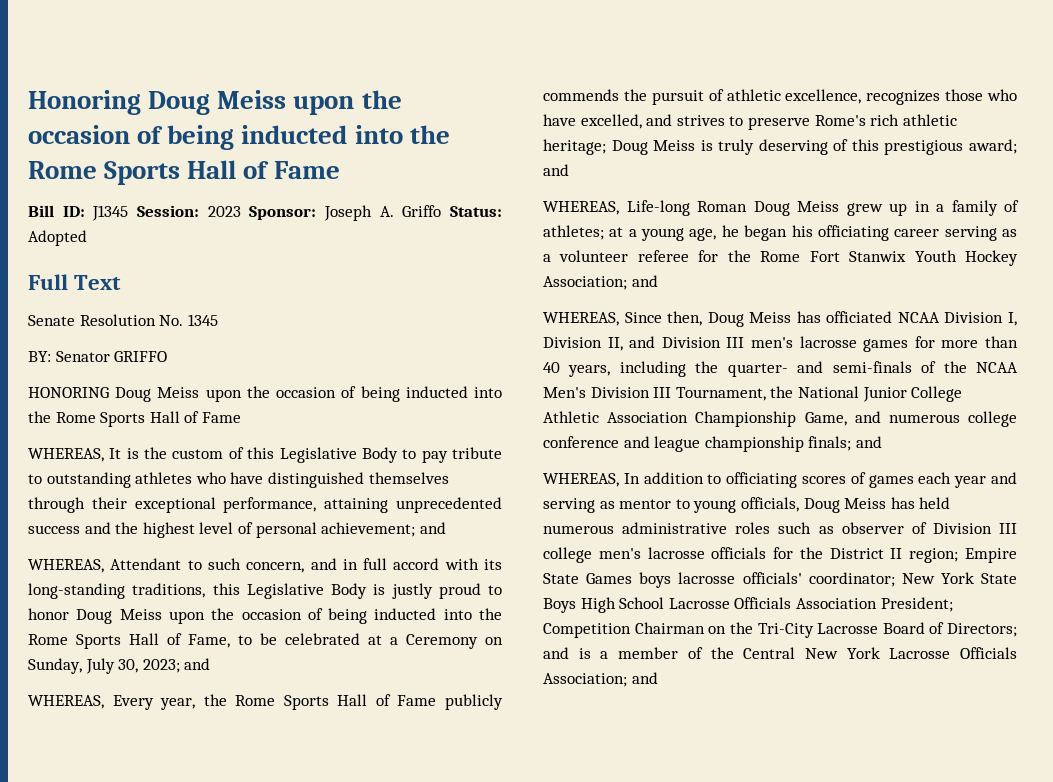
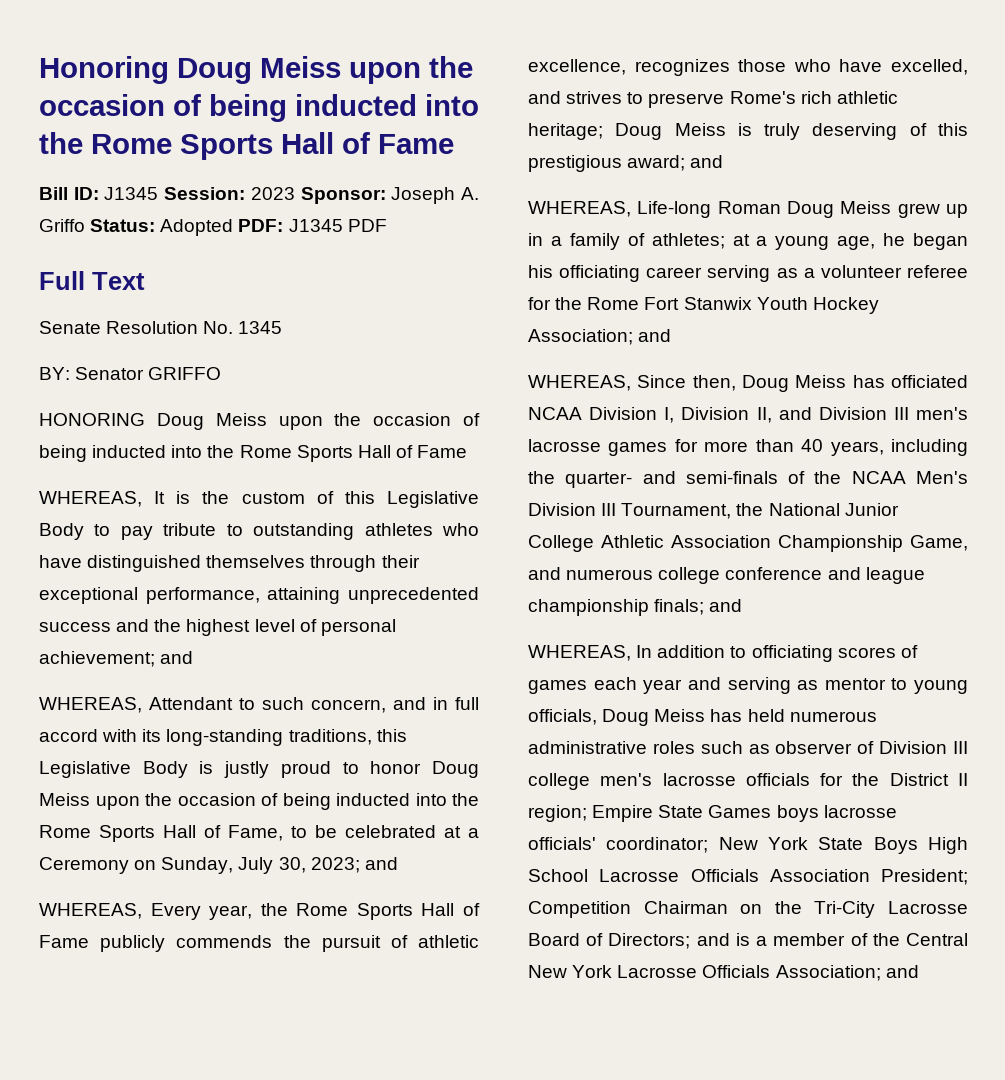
- Bill ID: J1345 Session: 2023 Sponsor: Joseph A. Griffo Status: Adopted
+ Bill ID: J1345 Session: 2023 Sponsor: Joseph A. Griffo Status: Adopted PDF: J1345 PDF

